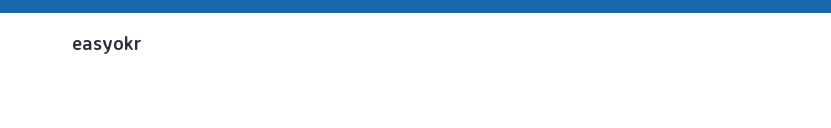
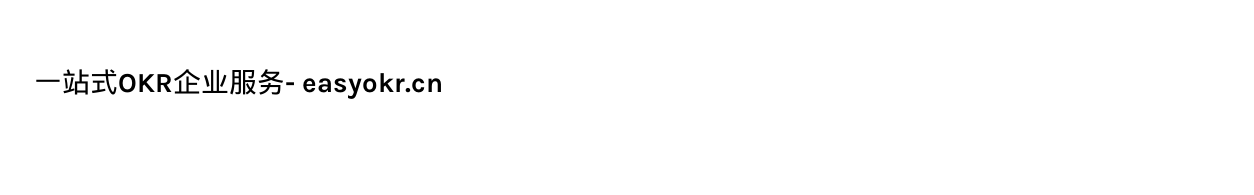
- easyokr
+ 一站式OKR企业服务- easyokr.cn

